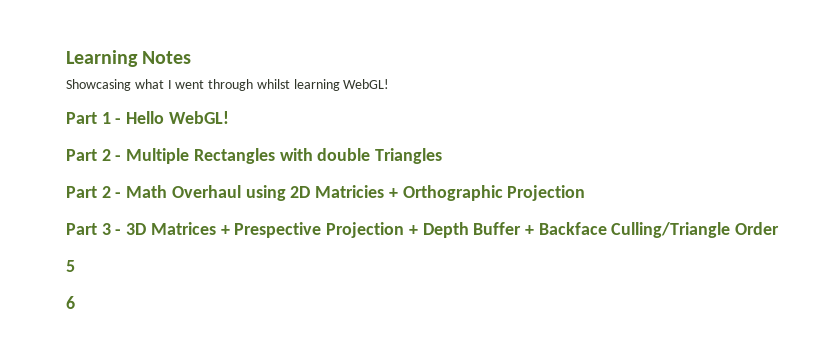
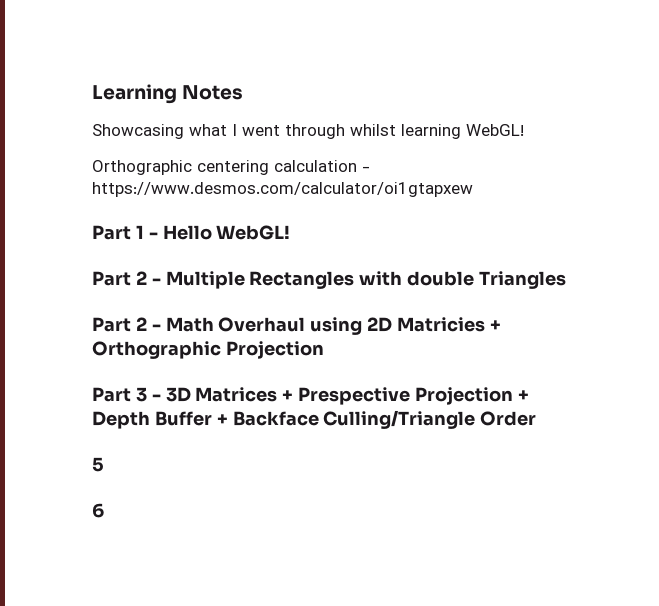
+ Orthographic centering calculation - https://www.desmos.com/calculator/oi1gtapxew

